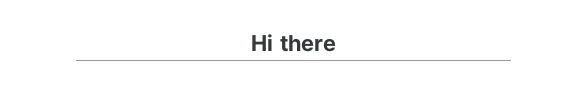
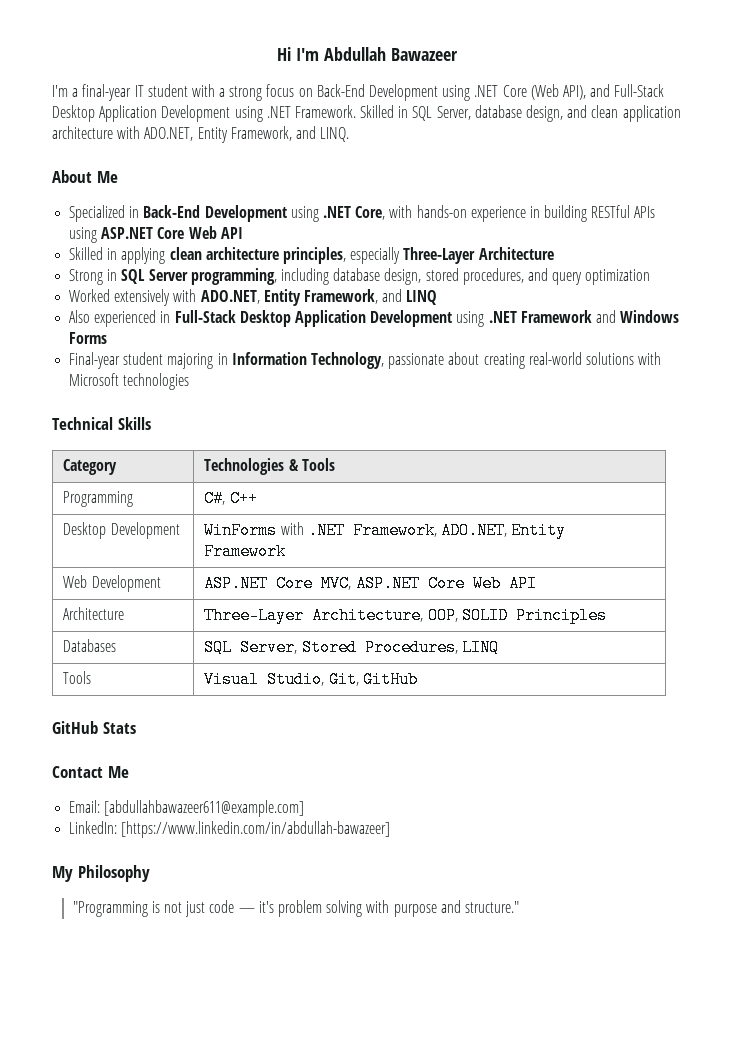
- Hi there
+ Hi I'm Abdullah Bawazeer
+ I'm a final-year IT student with a strong focus on Back-End Development using .NET Core (Web API), and Full-Stack Desktop Application Development using .NET Framework. Skilled in SQL Server, database design, and clean application architecture with ADO.NET, Entity Framework, and LINQ.
+ About Me
+ Specialized in Back-End Development using .NET Core, with hands-on experience in building RESTful APIs using ASP.NET Core Web API
+ Skilled in applying clean architecture principles, especially Three-Layer Architecture
+ Strong in SQL Server programming, including database design, stored procedures, and query optimization
+ Worked extensively with ADO.NET, Entity Framework, and LINQ
+ Also experienced in Full-Stack Desktop Application Development using .NET Framework and Windows Forms
+ Final-year student majoring in Information Technology, passionate about creating real-world solutions with Microsoft technologies
+ Technical Skills
+ Category | Technologies & Tools
+ Programming | C#, C++
+ Desktop Development | WinForms with .NET Framework, ADO.NET, Entity Framework
+ Web Development | ASP.NET Core MVC, ASP.NET Core Web API
+ Architecture | Three-Layer Architecture, OOP, SOLID Principles
+ Databases | SQL Server, Stored Procedures, LINQ
+ Tools | Visual Studio, Git, GitHub
+ GitHub Stats
+ Contact Me
+ Email: [abdullahbawazeer611@example.com]
+ LinkedIn: [https://www.linkedin.com/in/abdullah-bawazeer]
+ My Philosophy
+ "Programming is not just code — it's problem solving with purpose and structure."

